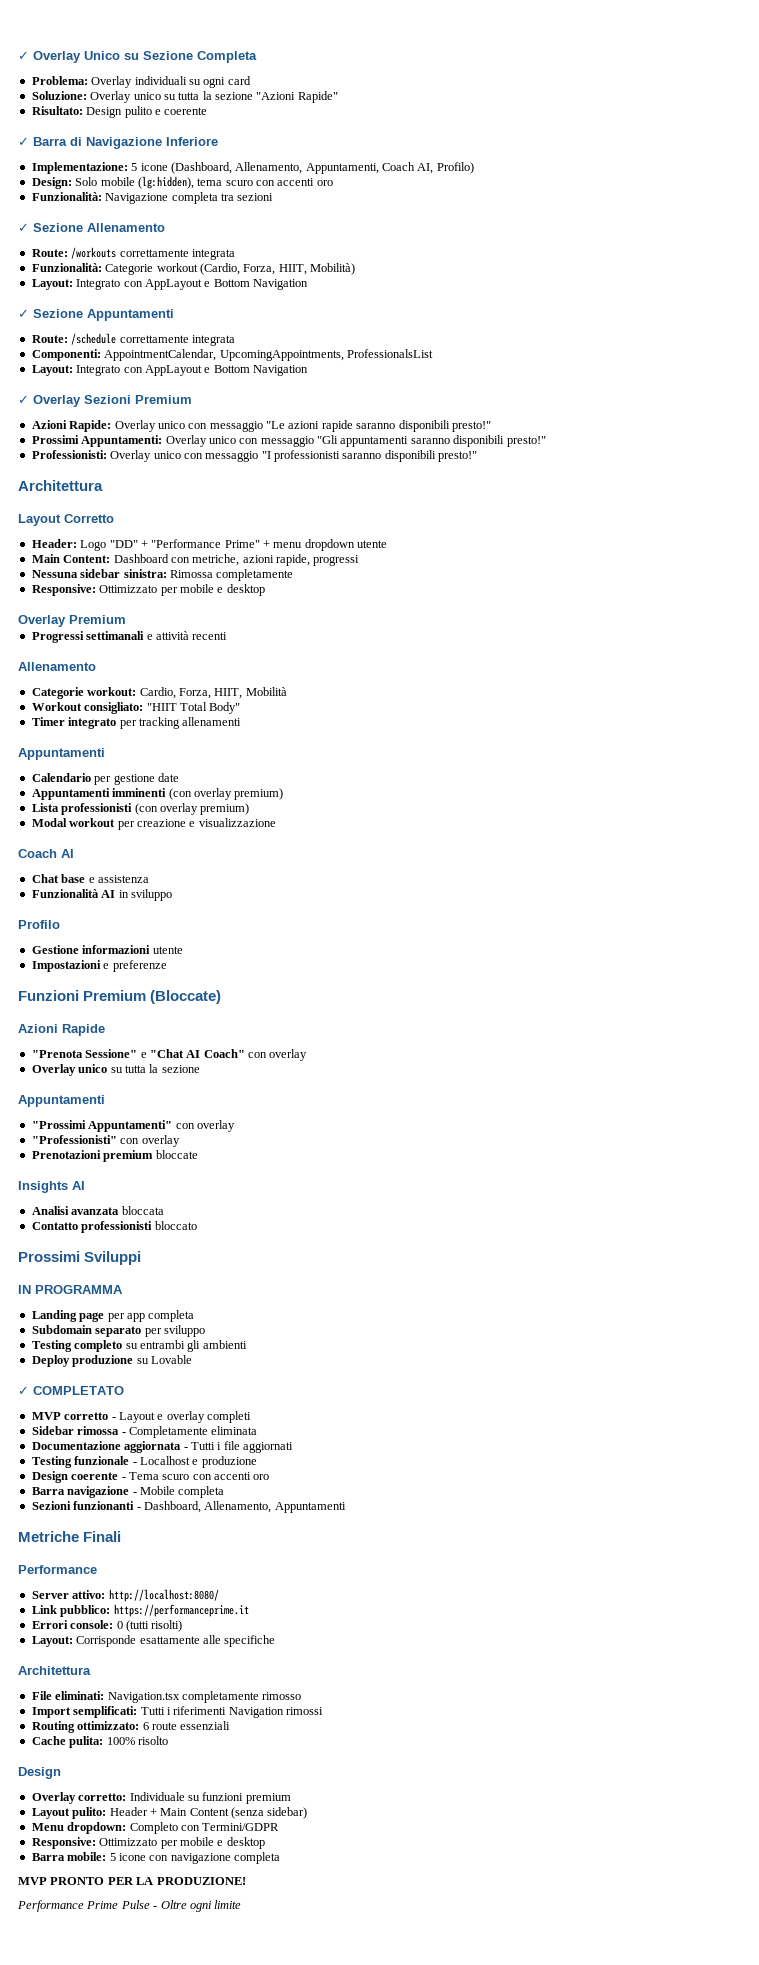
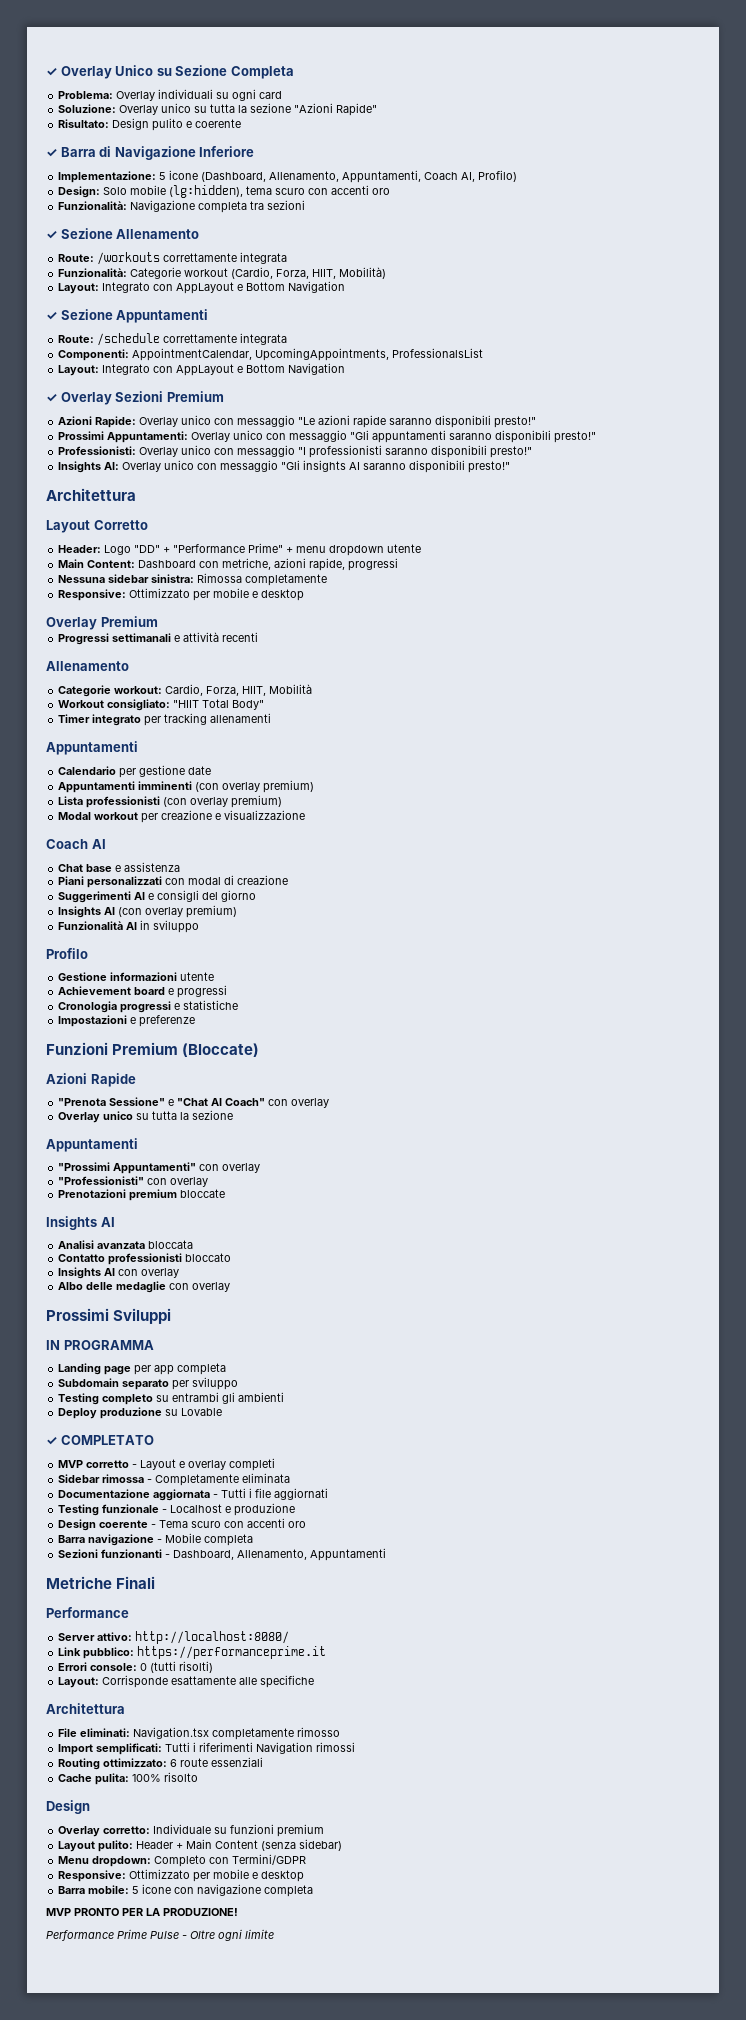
+ Insights AI: Overlay unico con messaggio "Gli insights AI saranno disponibili presto!"
+ Piani personalizzati con modal di creazione
+ Suggerimenti AI e consigli del giorno
+ Insights AI (con overlay premium)
+ Achievement board e progressi
+ Cronologia progressi e statistiche
+ Insights AI con overlay
+ Albo delle medaglie con overlay

